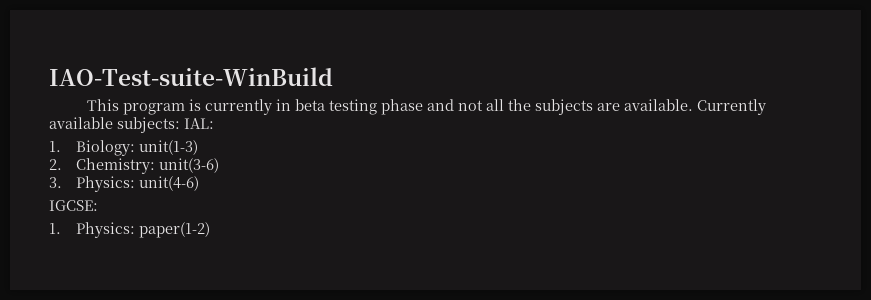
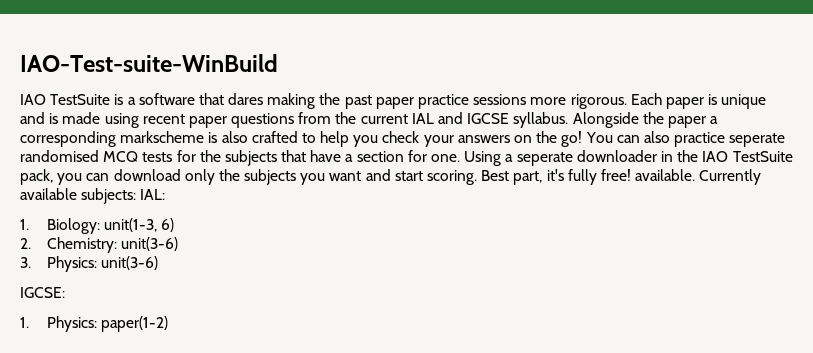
- This program is currently in beta testing phase and not all the subjects are available.
+ IAO TestSuite is a software that dares making the past paper practice sessions more rigorous. Each paper is unique and is made using recent paper questions from the current IAL and IGCSE syllabus. Alongside the paper a corresponding markscheme is also crafted to help you check your answers on the go! You can also practice seperate randomised MCQ tests for the subjects that have a section for one. Using a seperate downloader in the IAO TestSuite pack, you can download only the subjects you want and start scoring. Best part, it's fully free! available.
- 1. Biology: unit(1-3)
+ 1. Biology: unit(1-3, 6)
- 3. Physics: unit(4-6)
+ 3. Physics: unit(3-6)

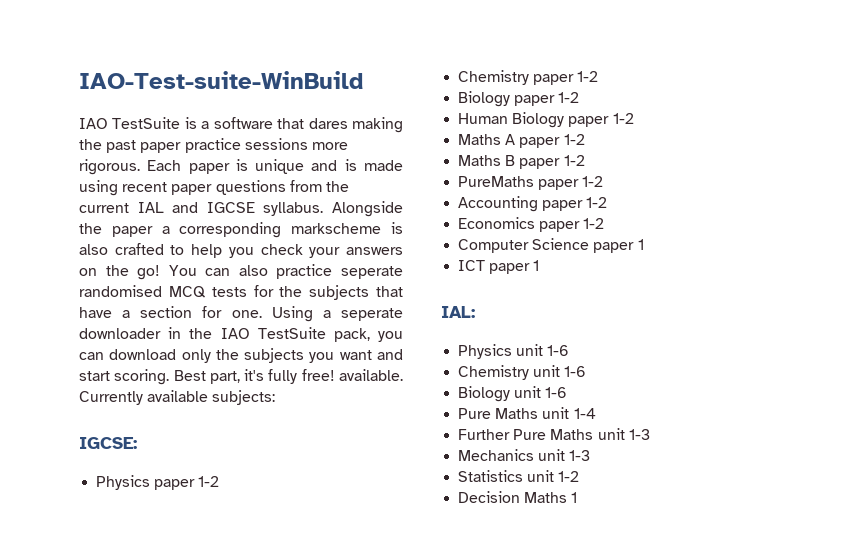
- Currently available subjects: IAL:
- 1. Biology: unit(1-3, 6)
- 2. Chemistry: unit(3-6)
- 3. Physics: unit(3-6)
+ Currently available subjects:
  IGCSE:
- 1. Physics: paper(1-2)
+ Physics paper 1-2
+ Chemistry paper 1-2
+ Biology paper 1-2
+ Human Biology paper 1-2
+ Maths A paper 1-2
+ Maths B paper 1-2
+ PureMaths paper 1-2
+ Accounting paper 1-2
+ Economics paper 1-2
+ Computer Science paper 1
+ ICT paper 1
+ IAL:
+ Physics unit 1-6
+ Chemistry unit 1-6
+ Biology unit 1-6
+ Pure Maths unit 1-4
+ Further Pure Maths unit 1-3
+ Mechanics unit 1-3
+ Statistics unit 1-2
+ Decision Maths 1

